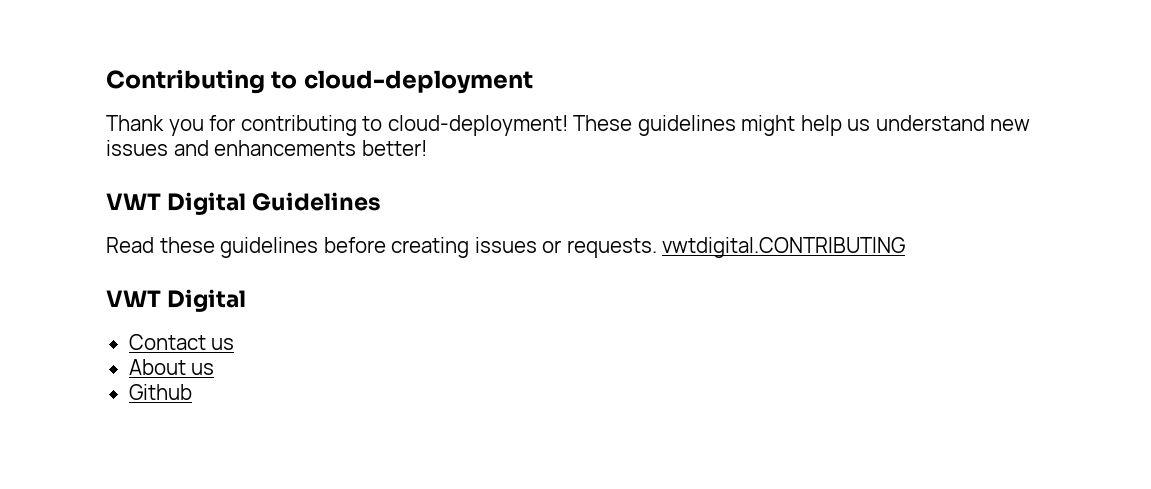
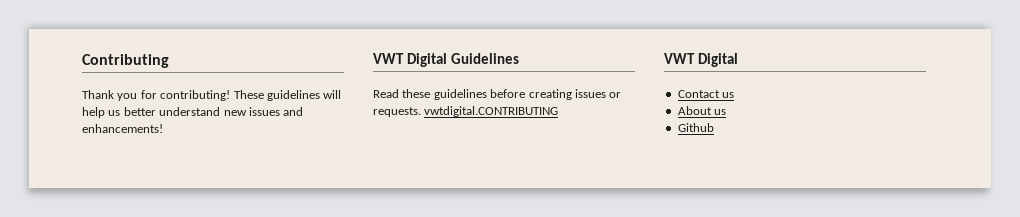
- Contributing to cloud-deployment
+ Contributing
- Thank you for contributing to cloud-deployment!
+ Thank you for contributing!
- These guidelines might help us understand new issues and enhancements better!
+ These guidelines will help us better understand new issues and enhancements!

